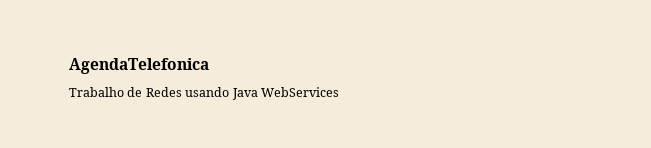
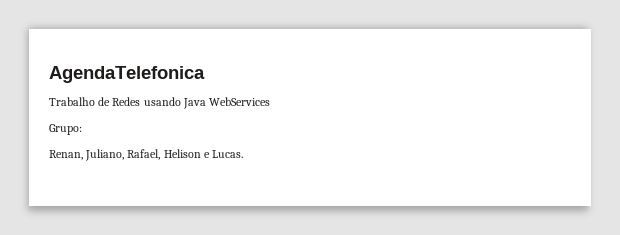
+ Grupo:
+ Renan, Juliano, Rafael, Helison e Lucas.

